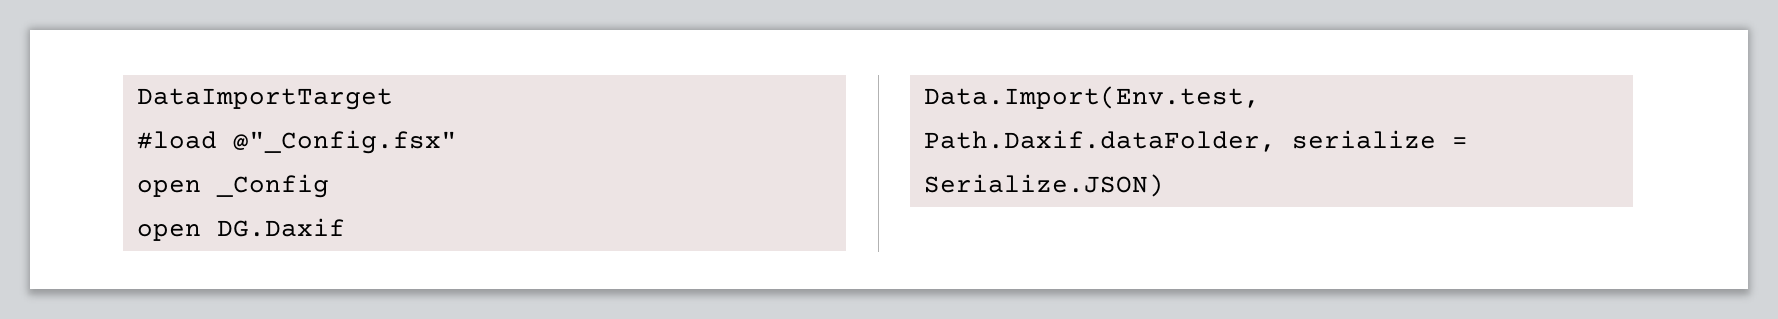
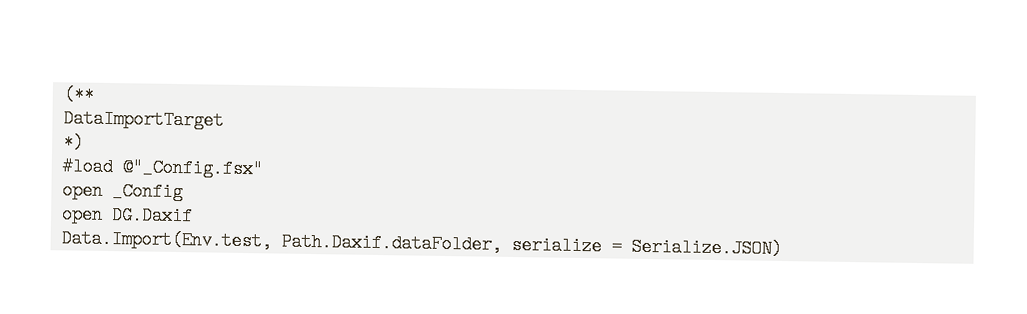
+ (**
+ *)

